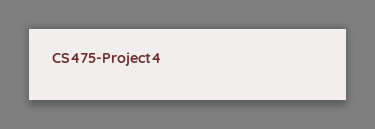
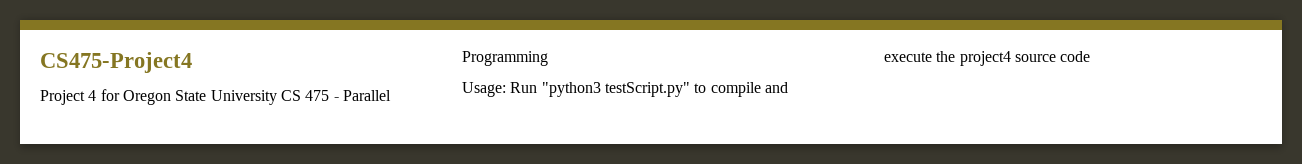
+ Project 4 for Oregon State University CS 475 - Parallel Programming
+ Usage: Run "python3 testScript.py" to compile and execute the project4 source code

